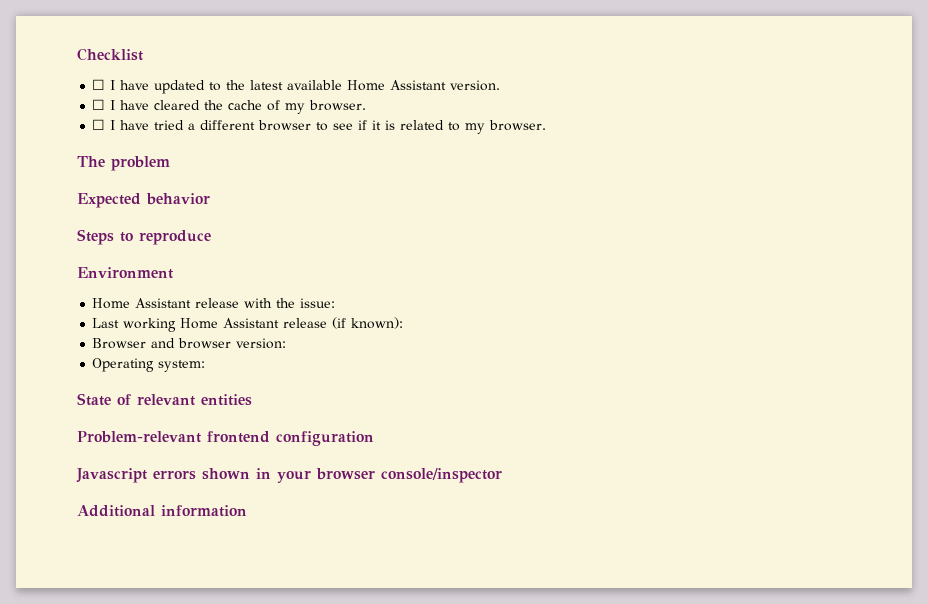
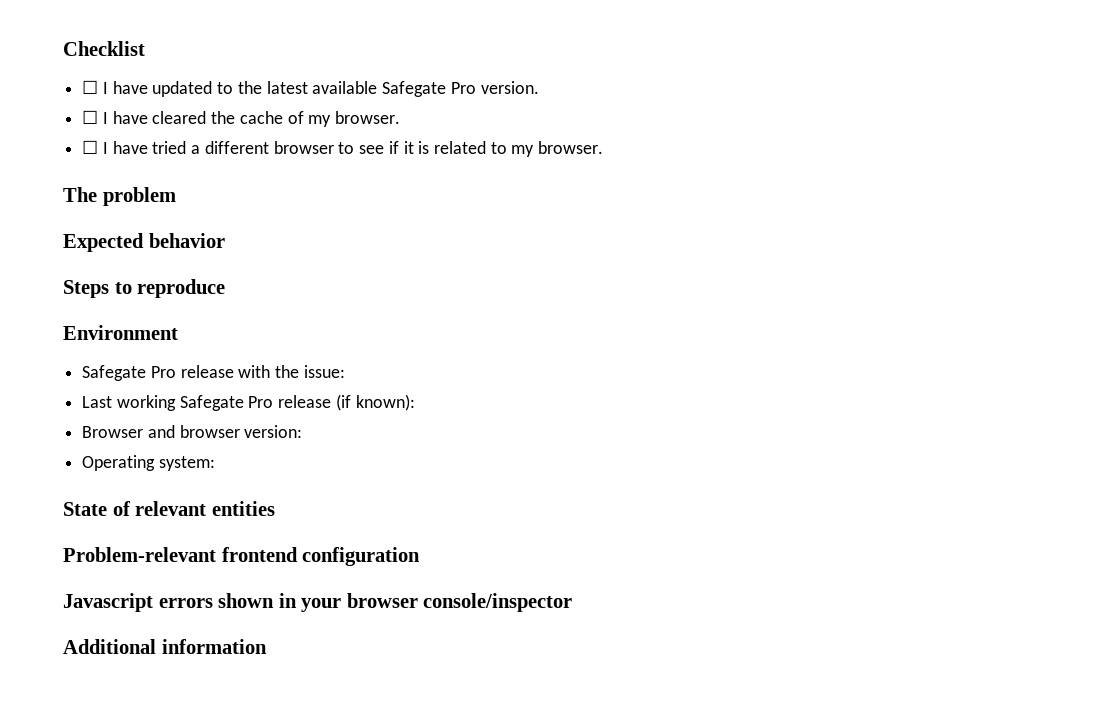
- ☐ I have updated to the latest available Home Assistant version.
+ ☐ I have updated to the latest available Safegate Pro version.
- Home Assistant release with the issue:
+ Safegate Pro release with the issue:
- Last working Home Assistant release (if known):
+ Last working Safegate Pro release (if known):

